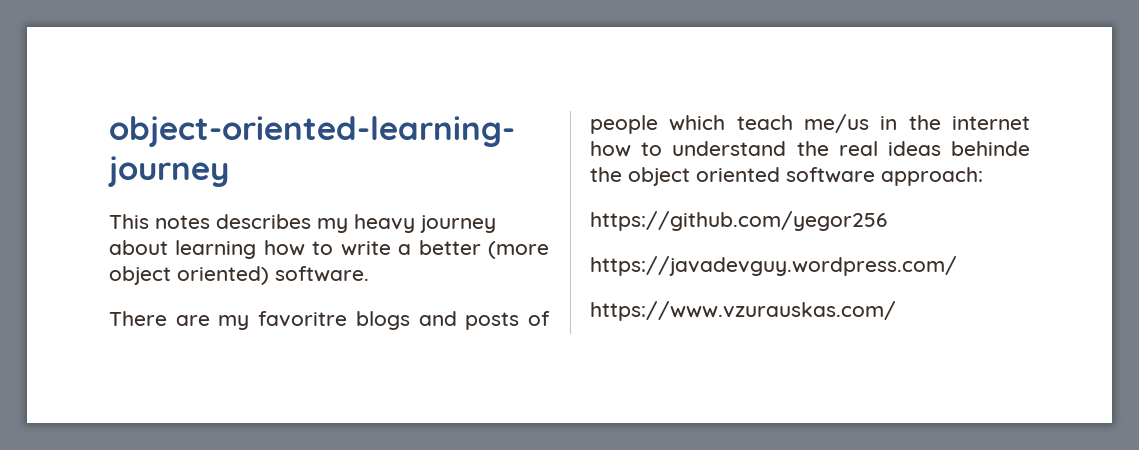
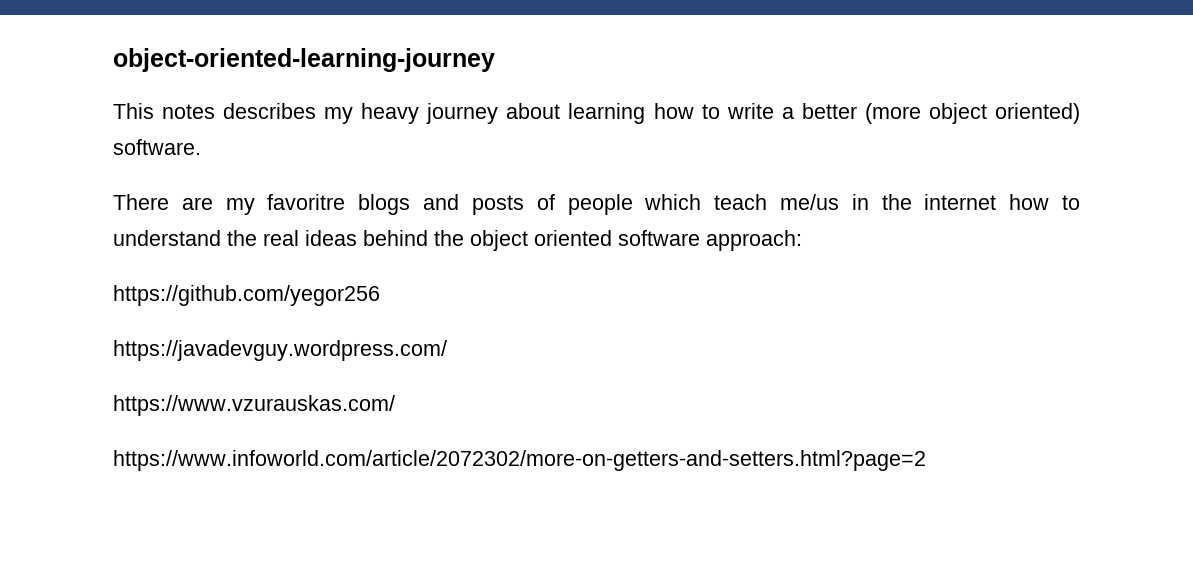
- There are my favoritre blogs and posts of people which teach me/us in the internet how to understand the real ideas behinde the object oriented software approach:
+ There are my favoritre blogs and posts of people which teach me/us in the internet how to understand the real ideas behind the object oriented software approach:
+ https://www.infoworld.com/article/2072302/more-on-getters-and-setters.html?page=2

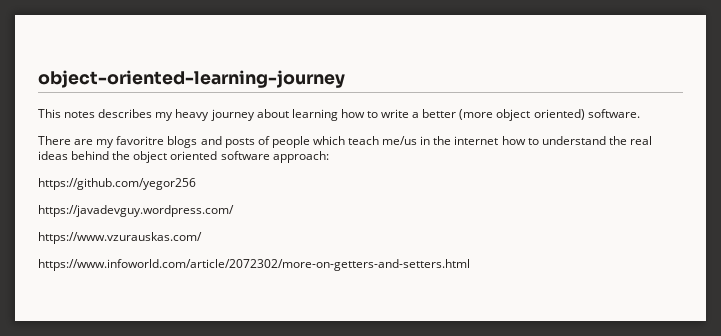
- https://www.infoworld.com/article/2072302/more-on-getters-and-setters.html?page=2
+ https://www.infoworld.com/article/2072302/more-on-getters-and-setters.html

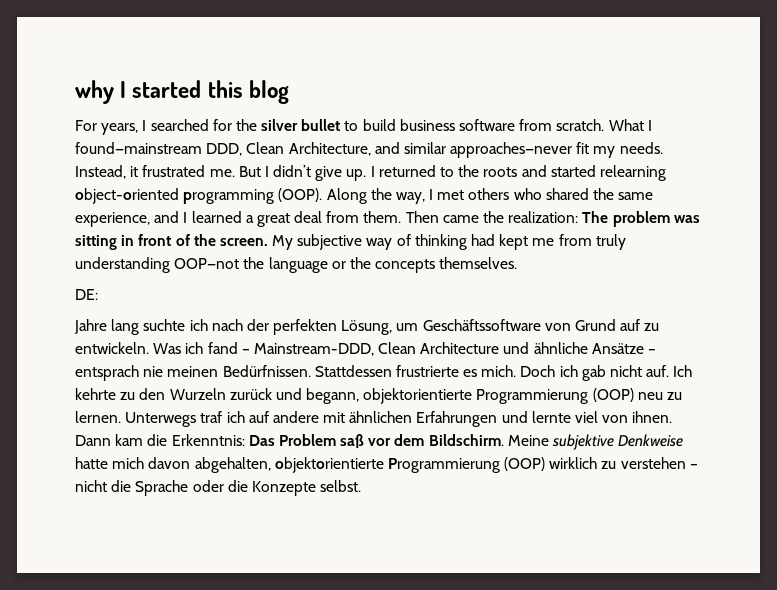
- object-oriented-learning-journey
- This notes describes my heavy journey about learning how to write a better (more object oriented) software.
- There are my favoritre blogs and posts of people which teach me/us in the internet how to understand the real ideas behind the object oriented software approach:
- https://github.com/yegor256
- https://javadevguy.wordpress.com/
- https://www.vzurauskas.com/
- https://www.infoworld.com/article/2072302/more-on-getters-and-setters.html
+ why I started this blog
+ For years, I searched for the silver bullet to build business software from scratch. What I found—mainstream DDD, Clean Architecture, and similar approaches—never fit my needs. Instead, it frustrated me. But I didn’t give up. I returned to the roots and started relearning object-oriented programming (OOP). Along the way, I met others who shared the same experience, and I learned a great deal from them. Then came the realization: The problem was sitting in front of the screen. My subjective way of thinking had kept me from truly understanding OOP—not the language or the concepts themselves.
+ DE:
+ Jahre lang suchte ich nach der perfekten Lösung, um Geschäftssoftware von Grund auf zu entwickeln. Was ich fand – Mainstream-DDD, Clean Architecture und ähnliche Ansätze – entsprach nie meinen Bedürfnissen. Stattdessen frustrierte es mich. Doch ich gab nicht auf. Ich kehrte zu den Wurzeln zurück und begann, objektorientierte Programmierung (OOP) neu zu lernen. Unterwegs traf ich auf andere mit ähnlichen Erfahrungen und lernte viel von ihnen. Dann kam die Erkenntnis: Das Problem saß vor dem Bildschirm. Meine subjektive Denkweise hatte mich davon abgehalten, objektorientierte Programmierung (OOP) wirklich zu verstehen – nicht die Sprache oder die Konzepte selbst.

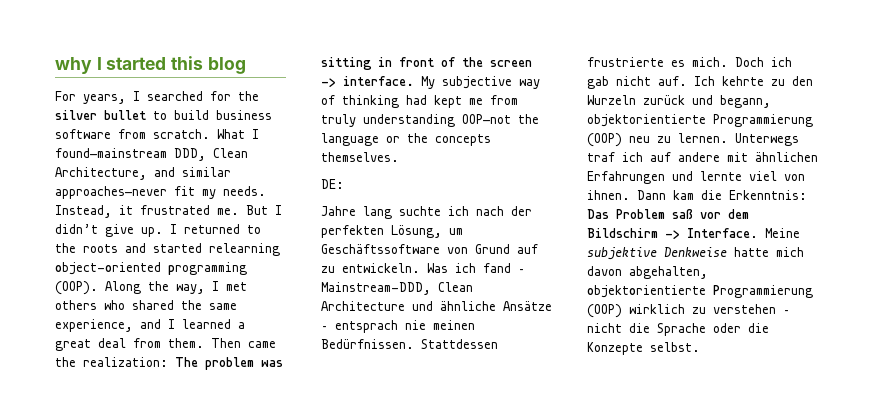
- Then came the realization: The problem was sitting in front of the screen.
+ Then came the realization: The problem was sitting in front of the screen -> interface.
- Dann kam die Erkenntnis: Das Problem saß vor dem Bildschirm.
+ Dann kam die Erkenntnis: Das Problem saß vor dem Bildschirm -> Interface.

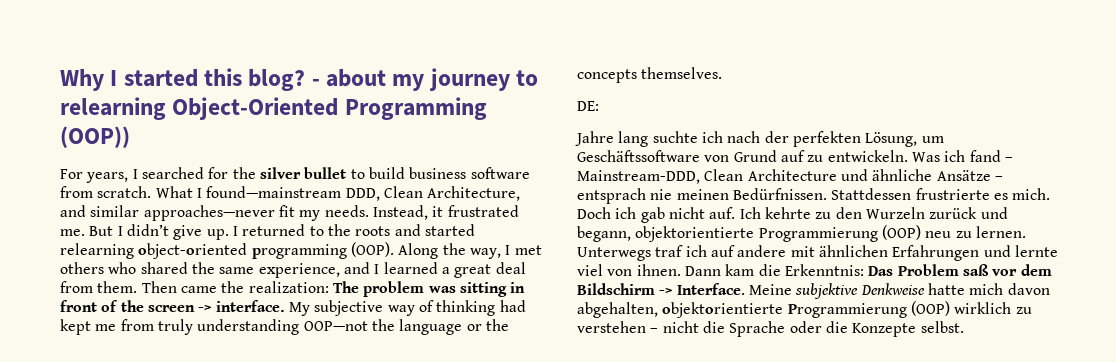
- why I started this blog
+ Why I started this blog? - about my journey to relearning Object-Oriented Programming (OOP))

